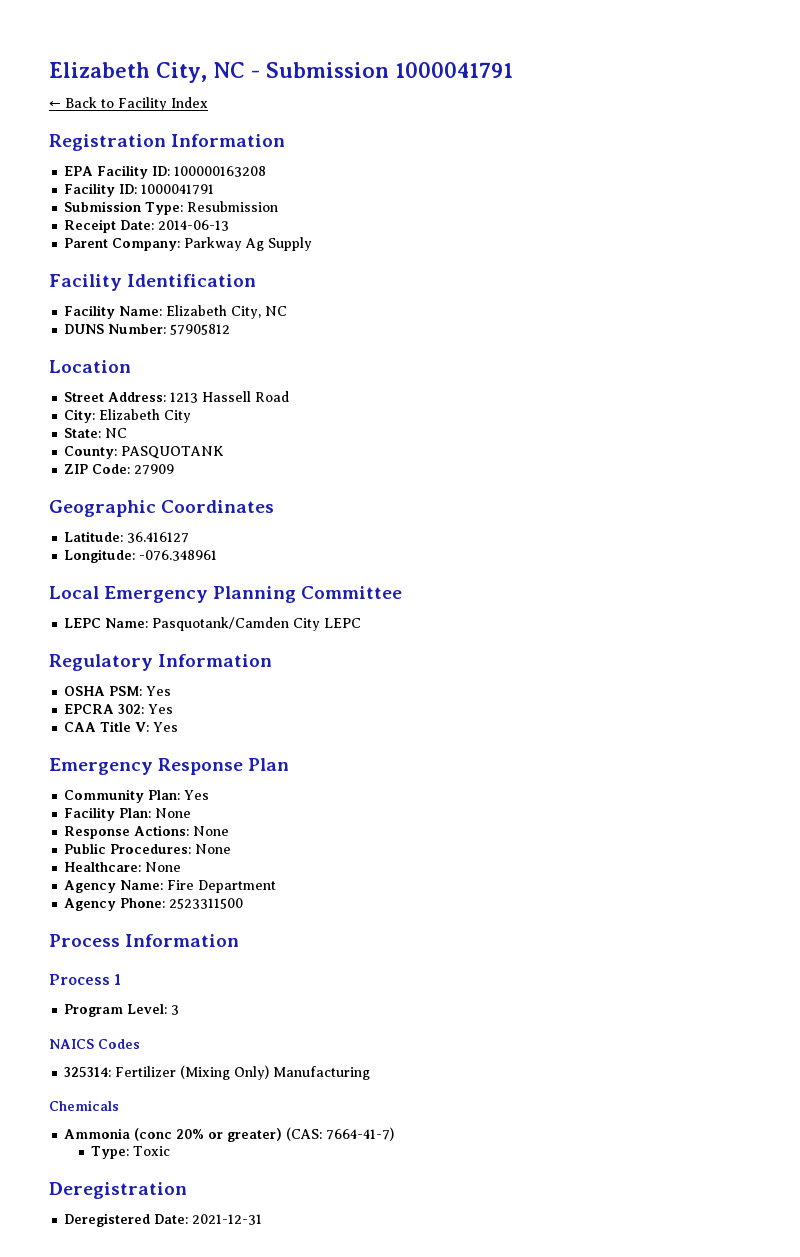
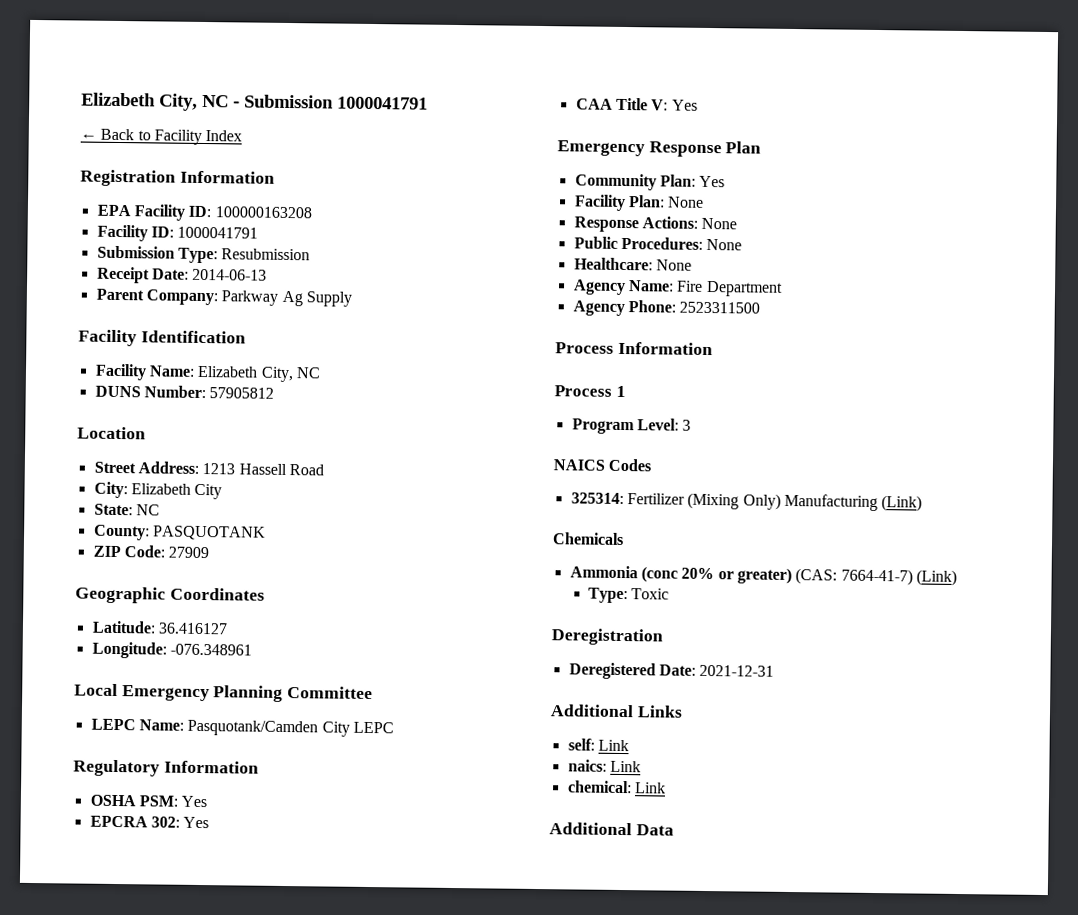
- 325314: Fertilizer (Mixing Only) Manufacturing
+ 325314: Fertilizer (Mixing Only) Manufacturing (Link)
- Ammonia (conc 20% or greater) (CAS: 7664-41-7)
+ Ammonia (conc 20% or greater) (CAS: 7664-41-7) (Link)
+ Additional Links
+ self: Link
+ naics: Link
+ chemical: Link
+ Additional Data

